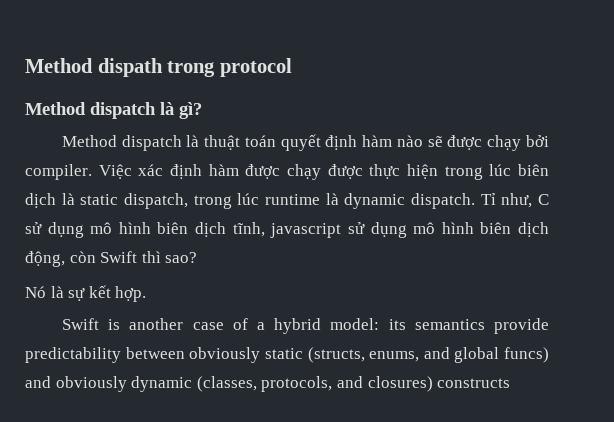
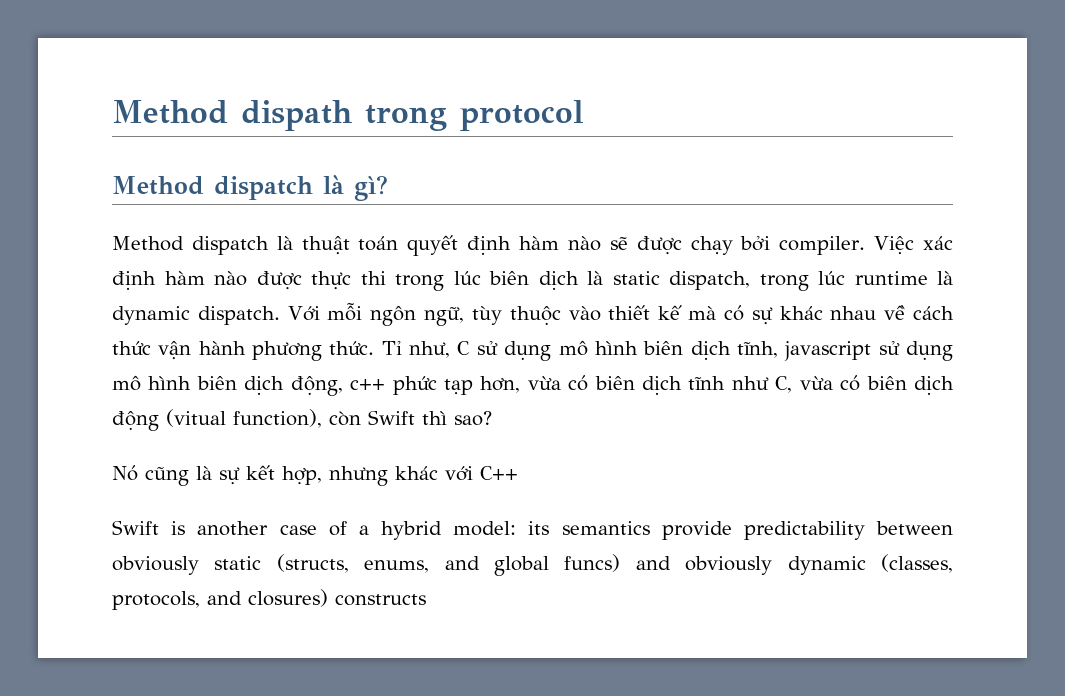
- Việc xác định hàm được chạy được thực hiện trong lúc biên dịch là static dispatch, trong lúc runtime là dynamic dispatch.
+ Việc xác định hàm nào được thực thi trong lúc biên dịch là static dispatch, trong lúc runtime là dynamic dispatch.
+ Với mỗi ngôn ngữ, tùy thuộc vào thiết kế mà có sự khác nhau về cách thức vận hành phương thức.
- Tỉ như, C sử dụng mô hình biên dịch tĩnh, javascript sử dụng mô hình biên dịch động, còn Swift thì sao?
+ Tỉ như, C sử dụng mô hình biên dịch tĩnh, javascript sử dụng mô hình biên dịch động, c++ phức tạp hơn, vừa có biên dịch tĩnh như C, vừa có biên dịch động (vitual function), còn Swift thì sao?
- Nó là sự kết hợp.
+ Nó cũng là sự kết hợp, nhưng khác với C++

